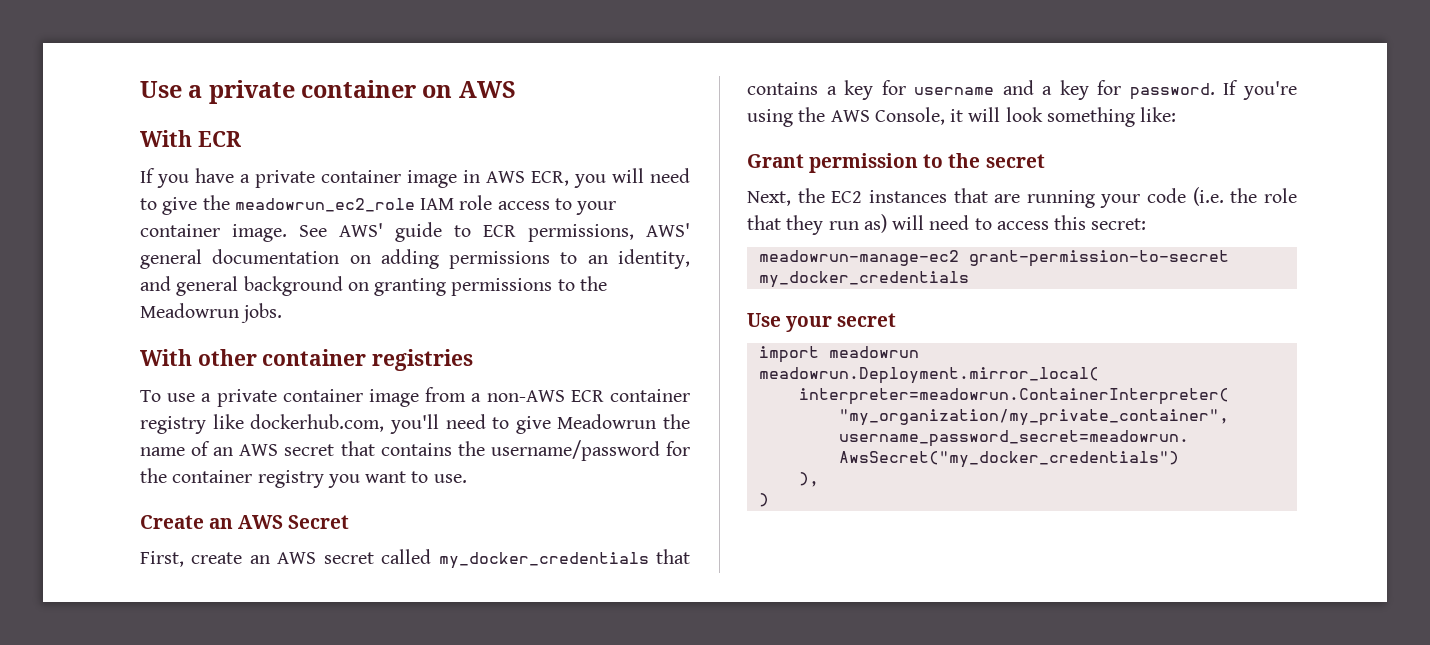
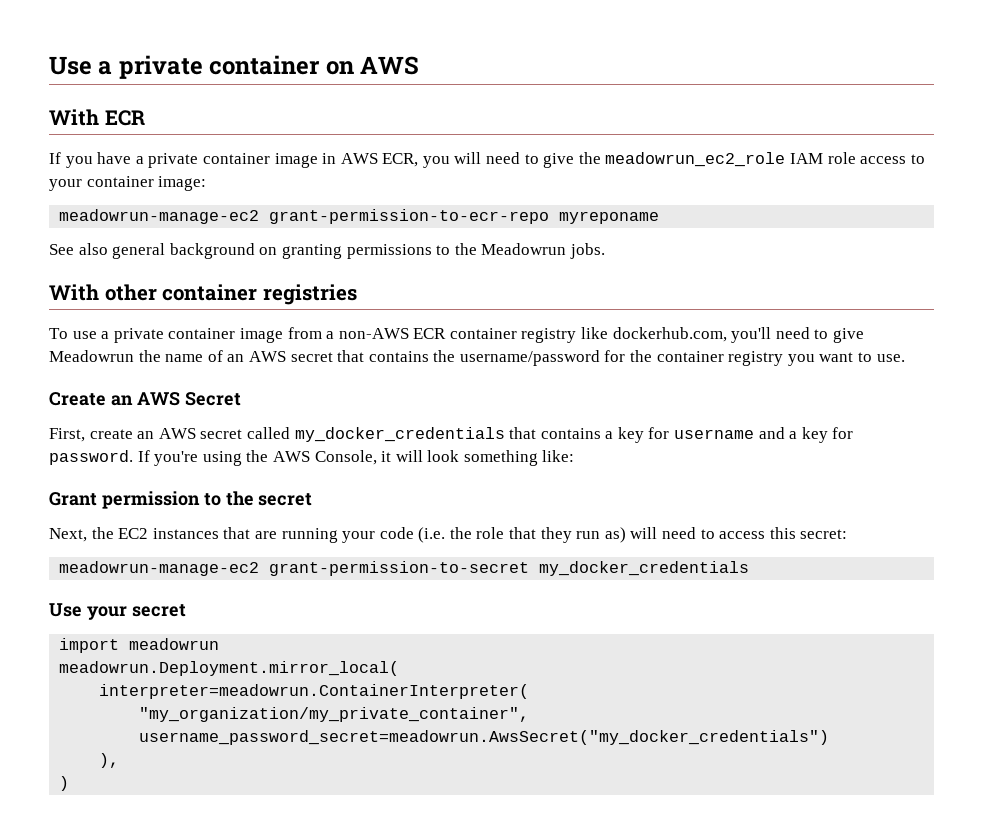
- If you have a private container image in AWS ECR, you will need to give the meadowrun_ec2_role IAM role access to your container image. See AWS' guide to ECR permissions, AWS' general documentation on adding permissions to an identity, and general background on granting permissions to the Meadowrun jobs.
+ If you have a private container image in AWS ECR, you will need to give the meadowrun_ec2_role IAM role access to your container image:
+ meadowrun-manage-ec2 grant-permission-to-ecr-repo myreponame
+ See also general background on granting permissions to the Meadowrun jobs.

